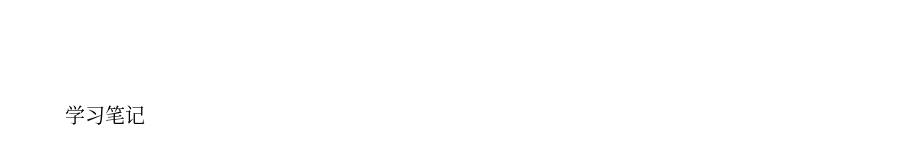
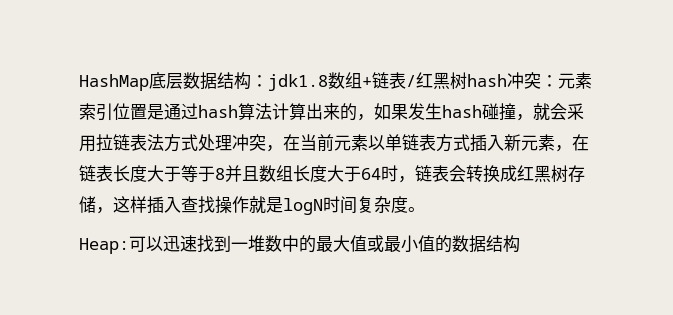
- 学习笔记
+ HashMap底层数据结构：jdk1.8数组+链表/红黑树hash冲突：元素索引位置是通过hash算法计算出来的，如果发生hash碰撞，就会采用拉链表法方式处理冲突，在当前元素以单链表方式插入新元素，在链表长度大于等于8并且数组长度大于64时，链表会转换成红黑树存储，这样插入查找操作就是logN时间复杂度。
+ Heap:可以迅速找到一堆数中的最大值或最小值的数据结构

